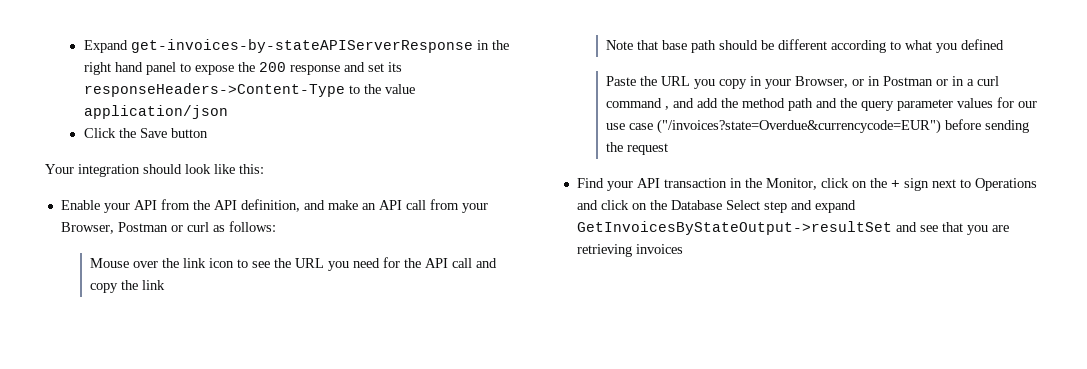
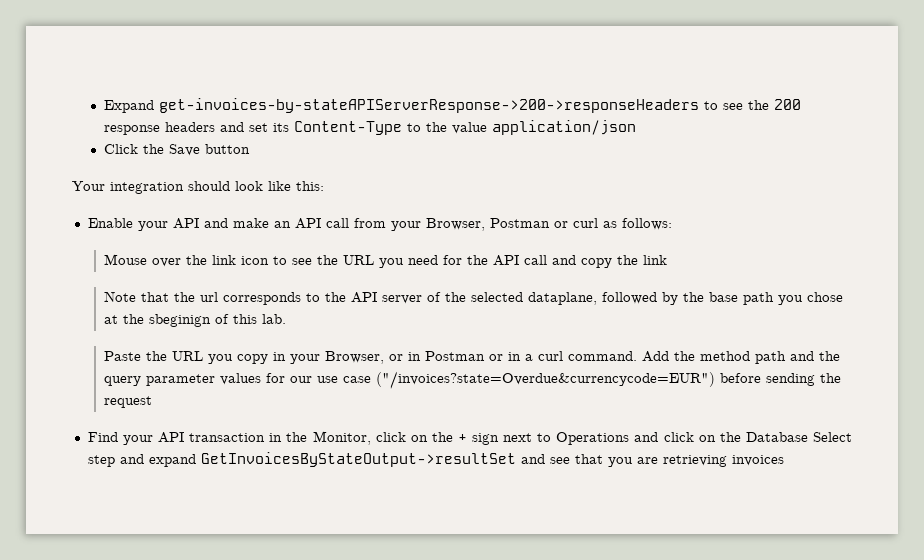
- Expand get-invoices-by-stateAPIServerResponse in the right hand panel to expose the 200 response and set its responseHeaders->Content-Type to the value application/json
+ Expand get-invoices-by-stateAPIServerResponse->200->responseHeaders to see the 200 response headers and set its Content-Type to the value application/json
- Enable your API from the API definition, and make an API call from your Browser, Postman or curl as follows:
+ Enable your API and make an API call from your Browser, Postman or curl as follows:
- Note that base path should be different according to what you defined
+ Note that the url corresponds to the API server of the selected dataplane, followed by the base path you chose at the sbeginign of this lab.
- Paste the URL you copy in your Browser, or in Postman or in a curl command , and add the method path and the query parameter values for our use case ("/invoices?state=Overdue&currencycode=EUR") before sending the request
+ Paste the URL you copy in your Browser, or in Postman or in a curl command. Add the method path and the query parameter values for our use case ("/invoices?state=Overdue&currencycode=EUR") before sending the request

